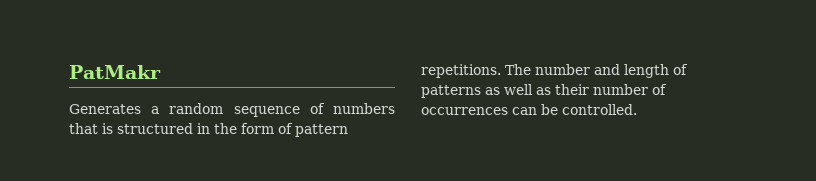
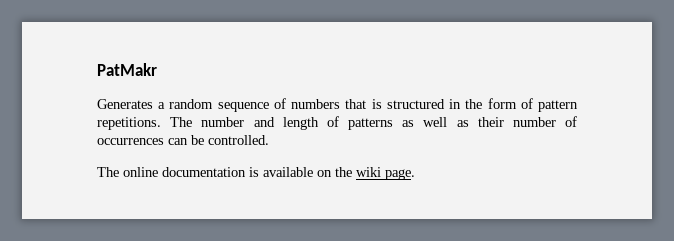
+ The online documentation is available on the wiki page.

